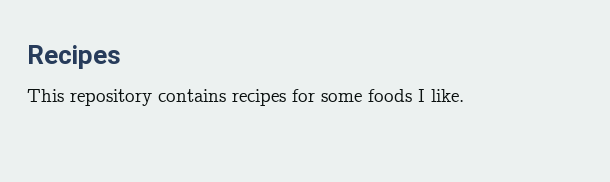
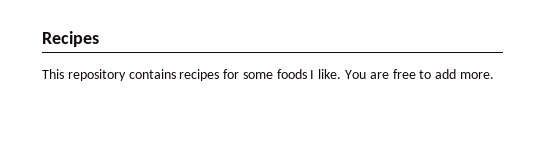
+ You are free to add more.

